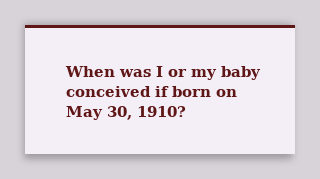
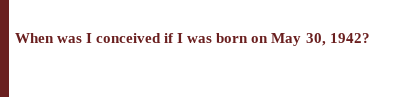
- When was I or my baby conceived if born on May 30, 1910?
+ When was I conceived if I was born on May 30, 1942?

